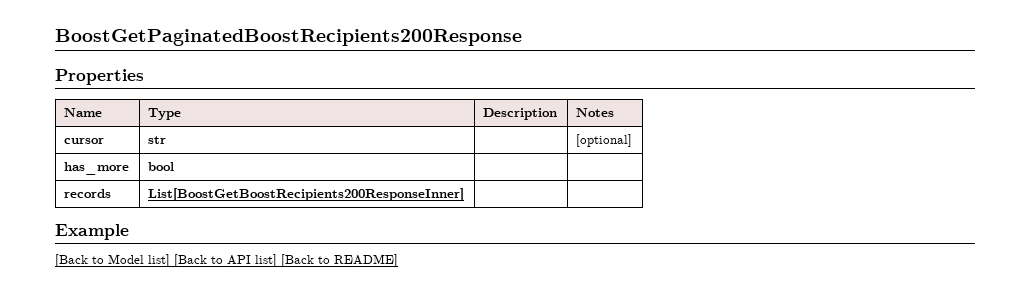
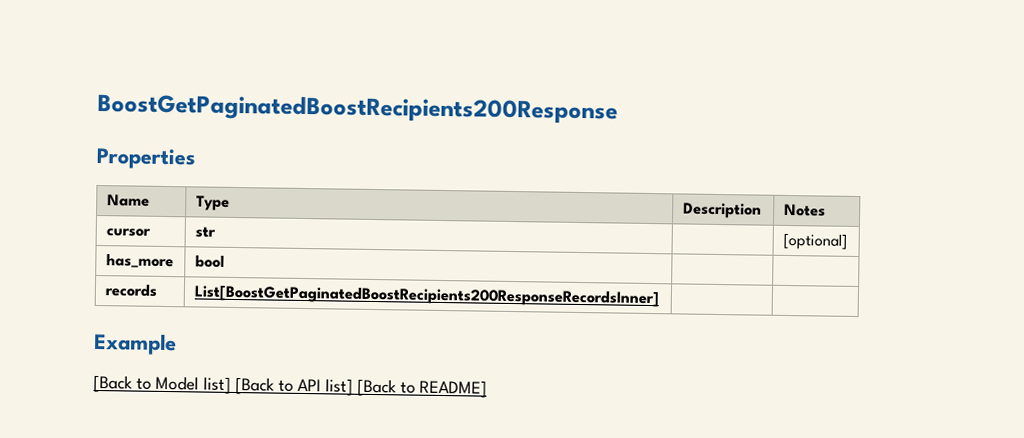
- records | List[BoostGetBoostRecipients200ResponseInner] | |
+ records | List[BoostGetPaginatedBoostRecipients200ResponseRecordsInner] | |

